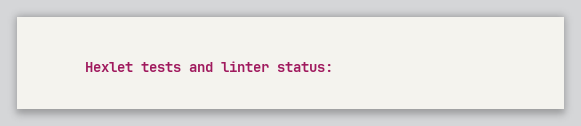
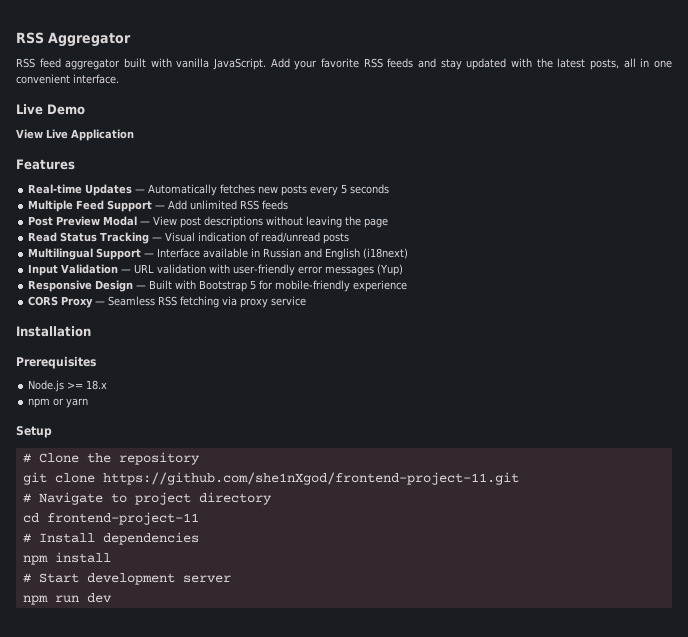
- Hexlet tests and linter status:
+ RSS Aggregator
+ RSS feed aggregator built with vanilla JavaScript. Add your favorite RSS feeds and stay updated with the latest posts, all in one convenient interface.
+ Live Demo
+ View Live Application
+ Features
+ Real-time Updates — Automatically fetches new posts every 5 seconds
+ Multiple Feed Support — Add unlimited RSS feeds
+ Post Preview Modal — View post descriptions without leaving the page
+ Read Status Tracking — Visual indication of read/unread posts
+ Multilingual Support — Interface available in Russian and English (i18next)
+ Input Validation — URL validation with user-friendly error messages (Yup)
+ Responsive Design — Built with Bootstrap 5 for mobile-friendly experience
+ CORS Proxy — Seamless RSS fetching via proxy service
+ Installation
+ Prerequisites
+ Node.js >= 18.x
+ npm or yarn
+ Setup
+ # Clone the repository
+ git clone https://github.com/she1nXgod/frontend-project-11.git
+ # Navigate to project directory
+ cd frontend-project-11
+ # Install dependencies
+ npm install
+ # Start development server
+ npm run dev

